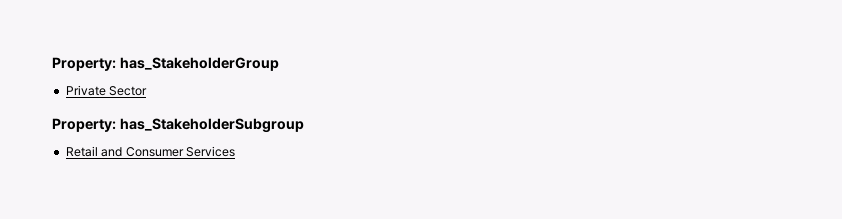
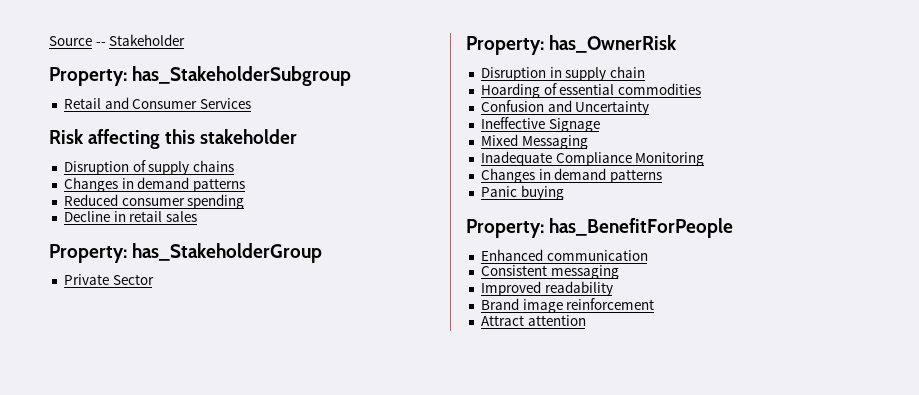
- Property: has_StakeholderGroup
- Private Sector
+ Source -- Stakeholder
+ Risk affecting this stakeholder
+ Disruption of supply chains
+ Changes in demand patterns
+ Reduced consumer spending
+ Decline in retail sales
+ Property: has_StakeholderGroup
+ Private Sector
+ Property: has_OwnerRisk
+ Disruption in supply chain
+ Hoarding of essential commodities
+ Confusion and Uncertainty
+ Ineffective Signage
+ Mixed Messaging
+ Inadequate Compliance Monitoring
+ Changes in demand patterns
+ Panic buying
+ Property: has_BenefitForPeople
+ Enhanced communication
+ Consistent messaging
+ Improved readability
+ Brand image reinforcement
+ Attract attention

